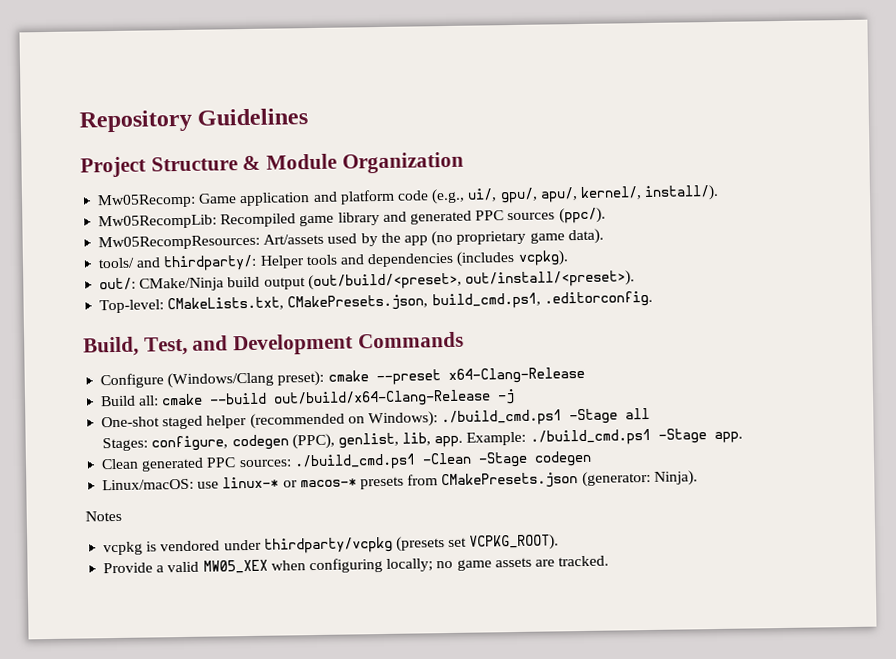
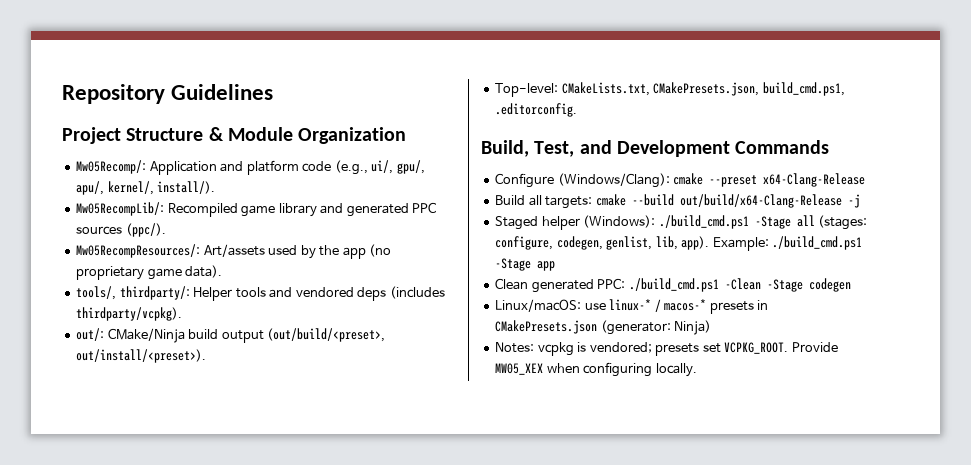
- Mw05Recomp: Game application and platform code (e.g., ui/, gpu/, apu/, kernel/, install/).
+ Mw05Recomp/: Application and platform code (e.g., ui/, gpu/, apu/, kernel/, install/).
- Mw05RecompLib: Recompiled game library and generated PPC sources (ppc/).
+ Mw05RecompLib/: Recompiled game library and generated PPC sources (ppc/).
- Mw05RecompResources: Art/assets used by the app (no proprietary game data).
+ Mw05RecompResources/: Art/assets used by the app (no proprietary game data).
- tools/ and thirdparty/: Helper tools and dependencies (includes vcpkg).
+ tools/, thirdparty/: Helper tools and vendored deps (includes thirdparty/vcpkg).
- Configure (Windows/Clang preset): cmake --preset x64-Clang-Release
+ Configure (Windows/Clang): cmake --preset x64-Clang-Release
- Build all: cmake --build out/build/x64-Clang-Release -j
+ Build all targets: cmake --build out/build/x64-Clang-Release -j
- One-shot staged helper (recommended on Windows): ./build_cmd.ps1 -Stage all
- Stages: configure, codegen (PPC), genlist, lib, app.
+ Staged helper (Windows): ./build_cmd.ps1 -Stage all (stages: configure, codegen, genlist, lib, app).
- Example: ./build_cmd.ps1 -Stage app.
+ Example: ./build_cmd.ps1 -Stage app
- Clean generated PPC sources: ./build_cmd.ps1 -Clean -Stage codegen
+ Clean generated PPC: ./build_cmd.ps1 -Clean -Stage codegen
- Linux/macOS: use linux-* or macos-* presets from CMakePresets.json (generator: Ninja).
- Notes
- vcpkg is vendored under thirdparty/vcpkg (presets set VCPKG_ROOT).
- Provide a valid MW05_XEX when configuring locally; no game assets are tracked.
+ Linux/macOS: use linux-* / macos-* presets in CMakePresets.json (generator: Ninja)
+ Notes: vcpkg is vendored; presets set VCPKG_ROOT. Provide MW05_XEX when configuring locally.

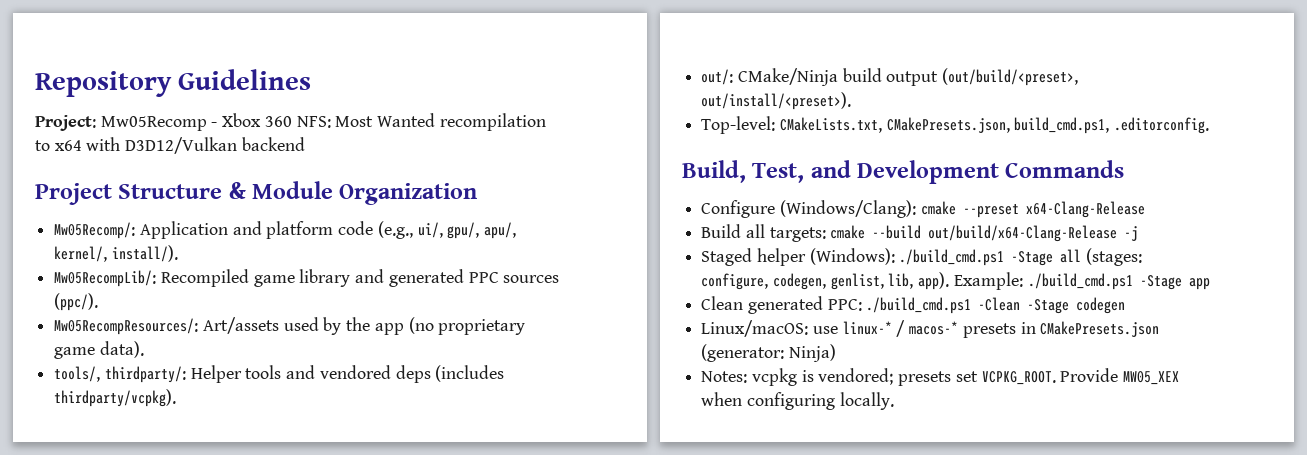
+ Project: Mw05Recomp - Xbox 360 NFS: Most Wanted recompilation to x64 with D3D12/Vulkan backend

